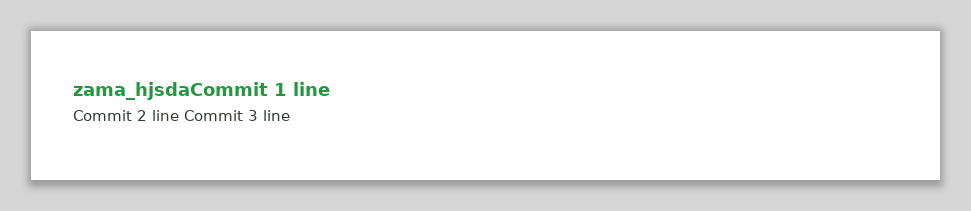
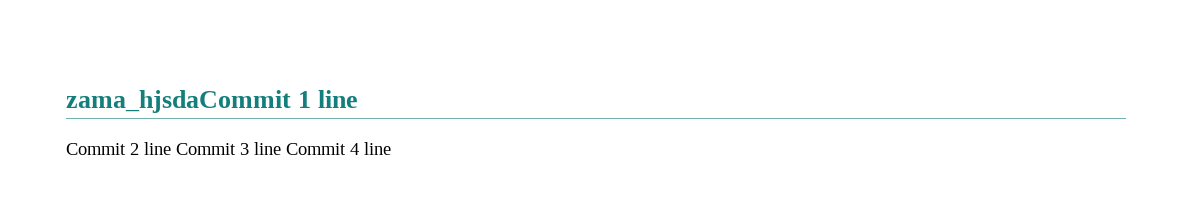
- Commit 2 line Commit 3 line
+ Commit 2 line Commit 3 line Commit 4 line

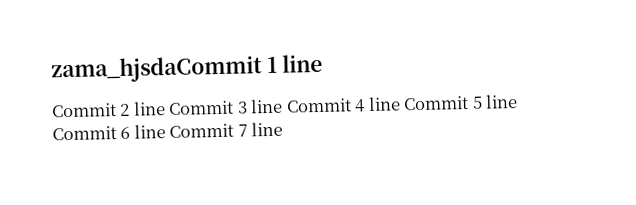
- Commit 2 line Commit 3 line Commit 4 line
+ Commit 2 line Commit 3 line Commit 4 line Commit 5 line Commit 6 line Commit 7 line

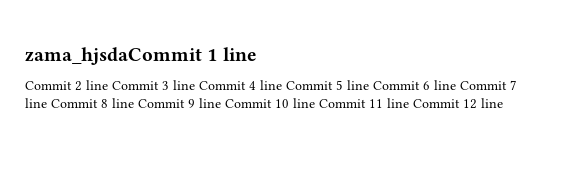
- Commit 2 line Commit 3 line Commit 4 line Commit 5 line Commit 6 line Commit 7 line
+ Commit 2 line Commit 3 line Commit 4 line Commit 5 line Commit 6 line Commit 7 line Commit 8 line Commit 9 line Commit 10 line Commit 11 line Commit 12 line

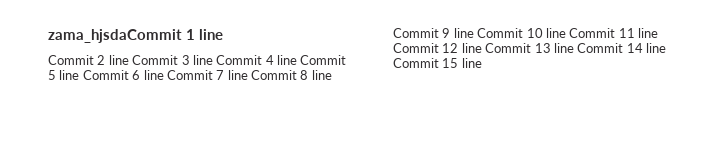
- Commit 2 line Commit 3 line Commit 4 line Commit 5 line Commit 6 line Commit 7 line Commit 8 line Commit 9 line Commit 10 line Commit 11 line Commit 12 line
+ Commit 2 line Commit 3 line Commit 4 line Commit 5 line Commit 6 line Commit 7 line Commit 8 line Commit 9 line Commit 10 line Commit 11 line Commit 12 line Commit 13 line Commit 14 line Commit 15 line

